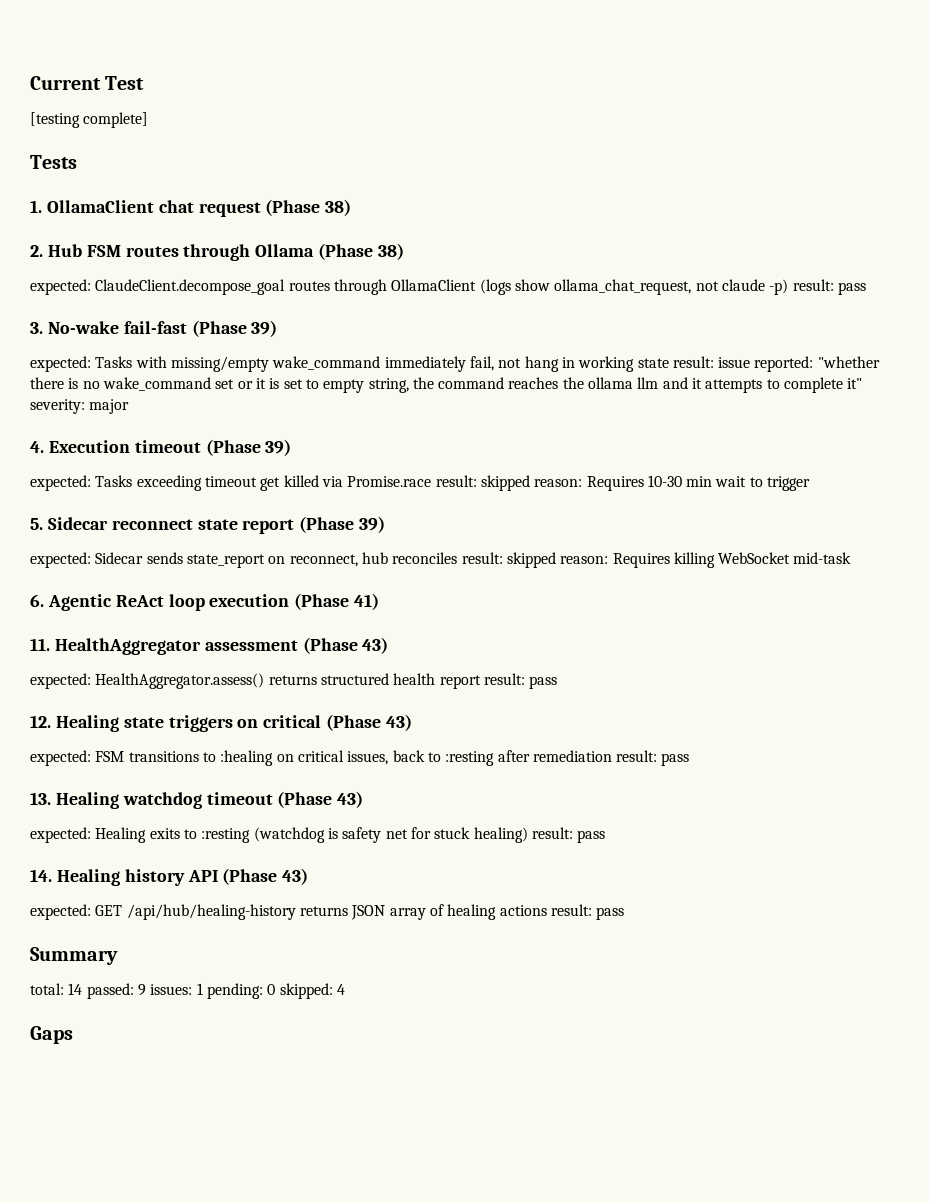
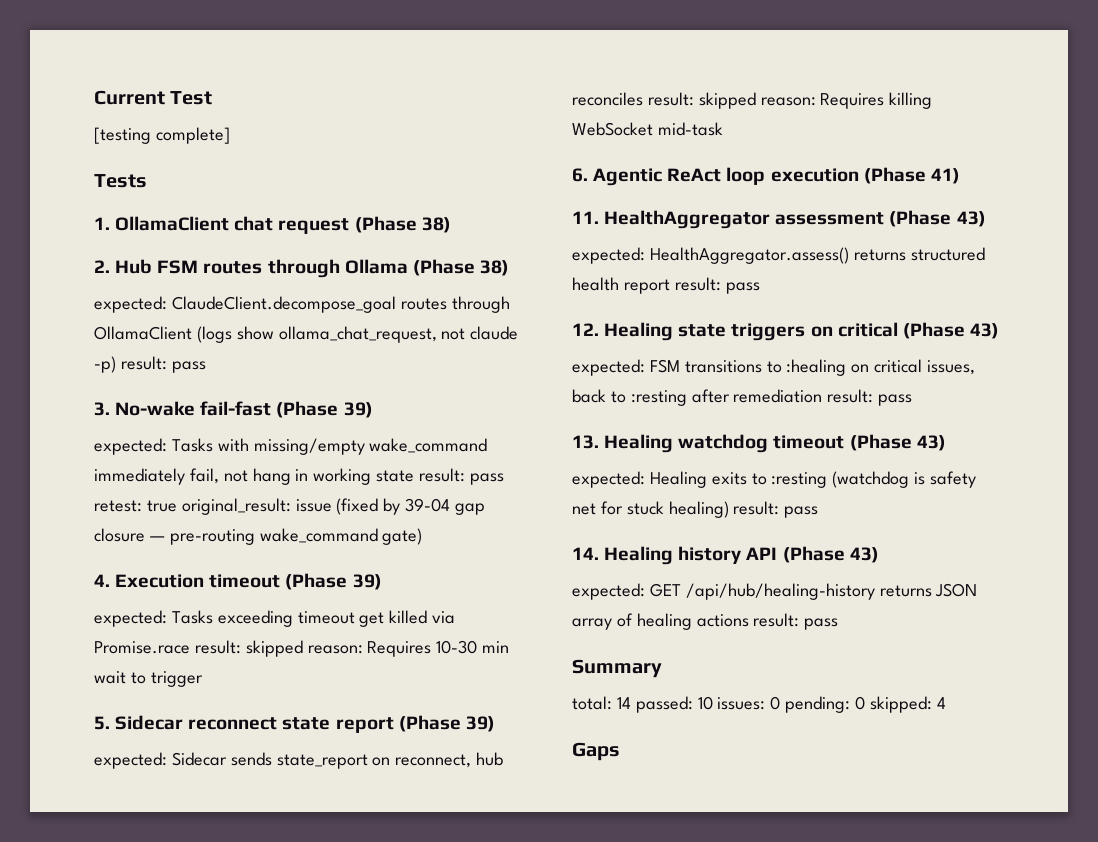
- expected: Tasks with missing/empty wake_command immediately fail, not hang in working state result: issue reported: "whether there is no wake_command set or it is set to empty string, the command reaches the ollama llm and it attempts to complete it" severity: major
+ expected: Tasks with missing/empty wake_command immediately fail, not hang in working state result: pass retest: true original_result: issue (fixed by 39-04 gap closure — pre-routing wake_command gate)
- total: 14 passed: 9 issues: 1 pending: 0 skipped: 4
+ total: 14 passed: 10 issues: 0 pending: 0 skipped: 4

